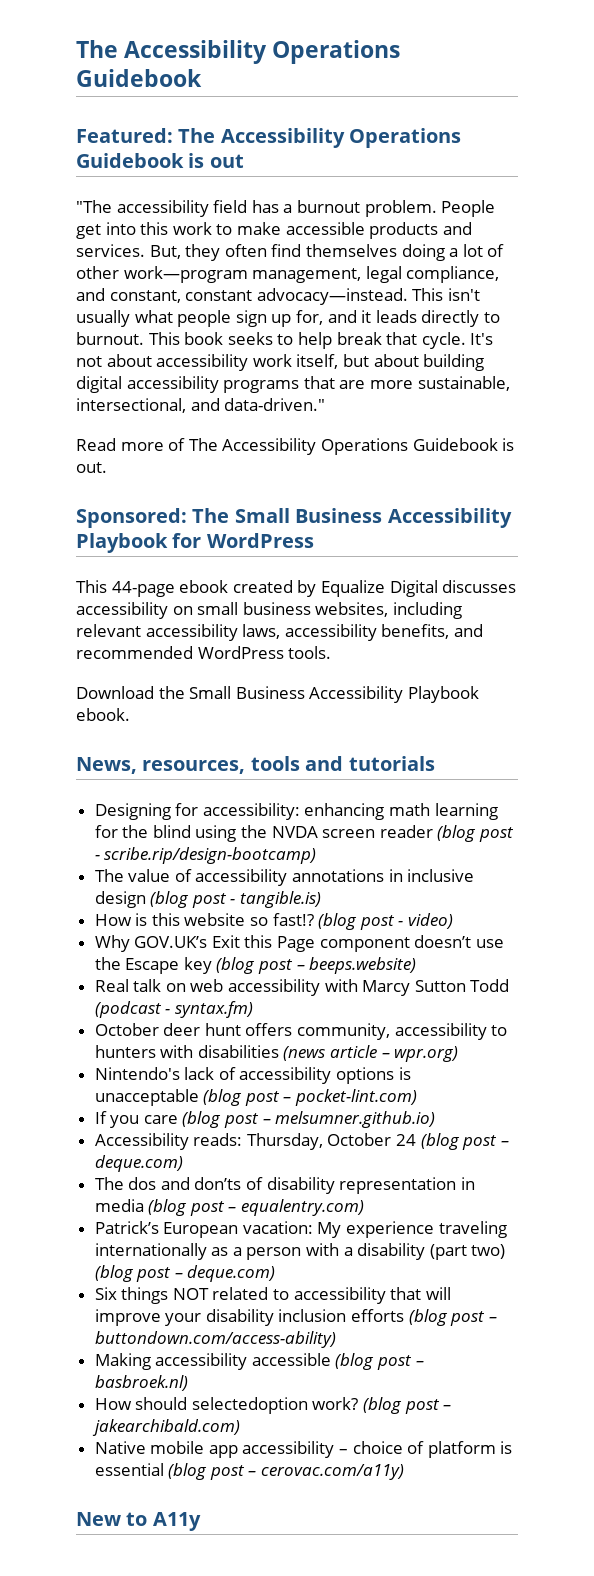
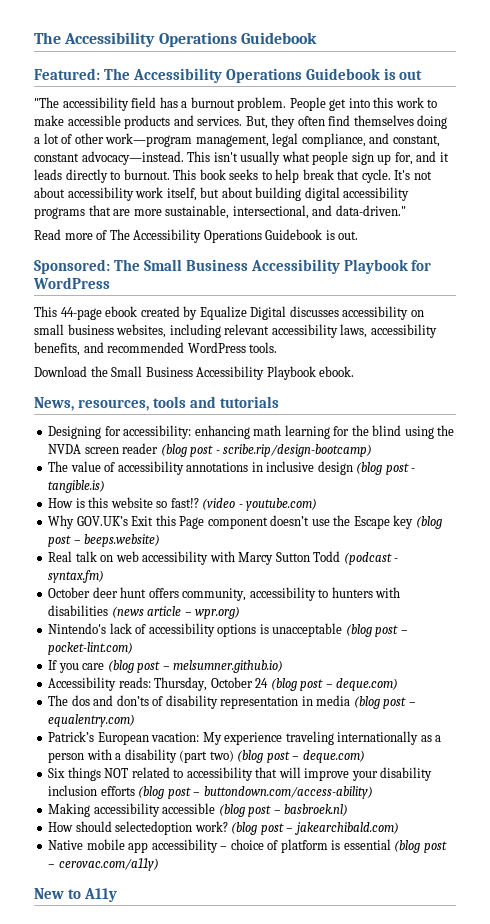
- (blog post - video)
+ (video - youtube.com)

